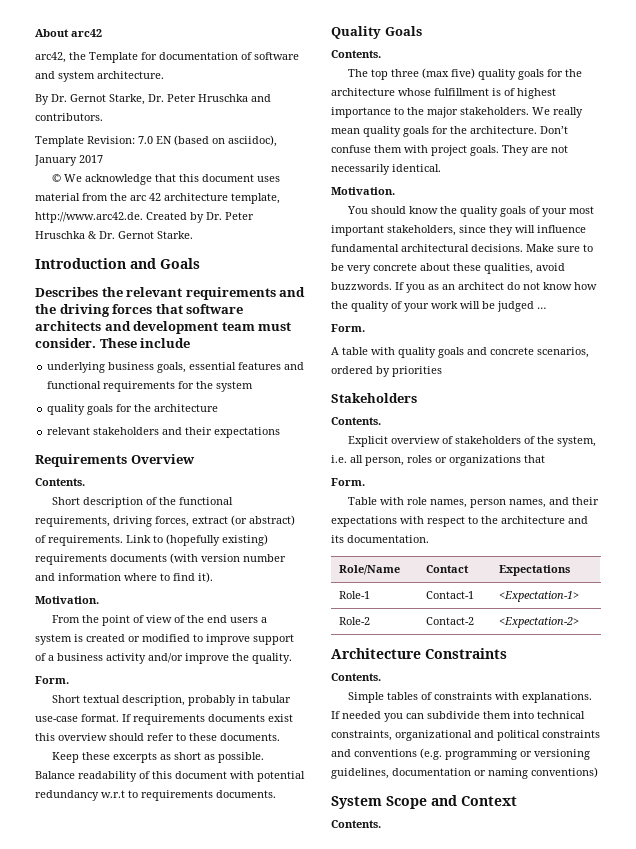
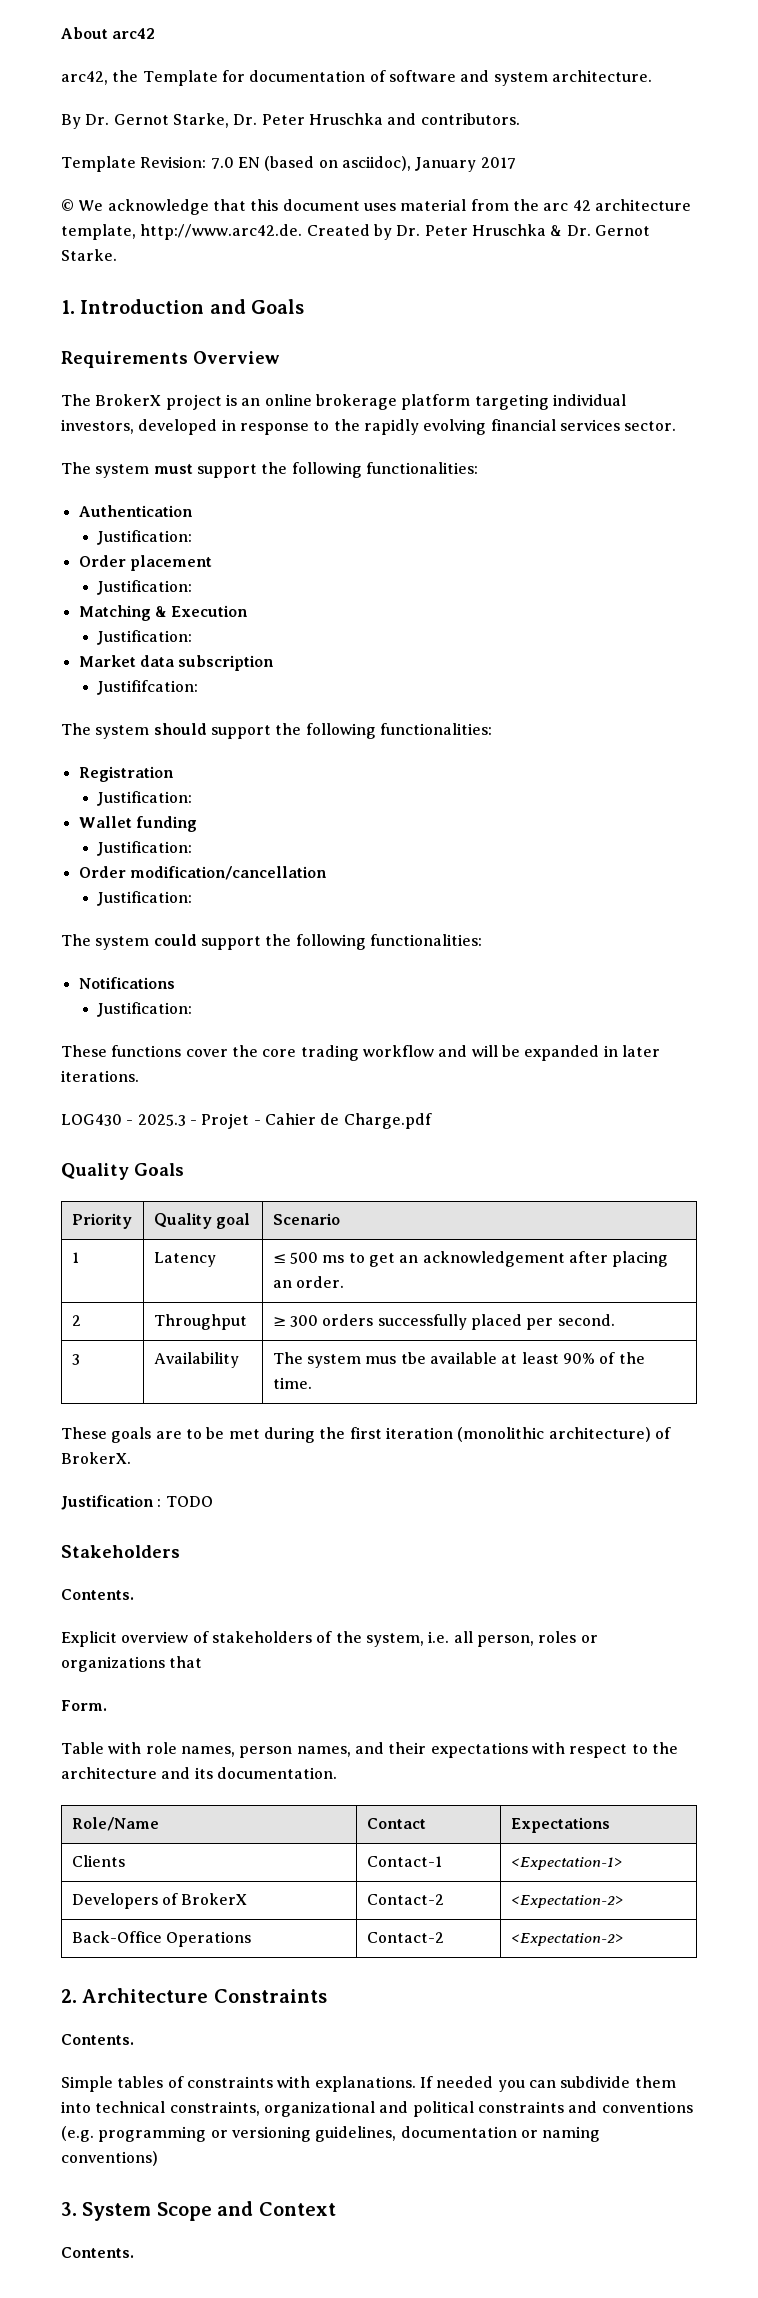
- Introduction and Goals
+ 1. Introduction and Goals
- Describes the relevant requirements and the driving forces that software architects and development team must consider. These include
- underlying business goals, essential features and functional requirements for the system
- quality goals for the architecture
- relevant stakeholders and their expectations
  Requirements Overview
- Contents.
- Short description of the functional requirements, driving forces, extract (or abstract) of requirements. Link to (hopefully existing) requirements documents (with version number and information where to find it).
- Motivation.
- From the point of view of the end users a system is created or modified to improve support of a business activity and/or improve the quality.
- Form.
- Short textual description, probably in tabular use-case format. If requirements documents exist this overview should refer to these documents.
- Keep these excerpts as short as possible. Balance readability of this document with potential redundancy w.r.t to requirements documents.
+ The BrokerX project is an online brokerage platform targeting individual investors, developed in response to the rapidly evolving financial services sector.
+ The system must support the following functionalities:
+ Authentication
+ Justification:
+ Order placement
+ Justification:
+ Matching & Execution
+ Justification:
+ Market data subscription
+ Justififcation:
+ The system should support the following functionalities:
+ Registration
+ Justification:
+ Wallet funding
+ Justification:
+ Order modification/cancellation
+ Justification:
+ The system could support the following functionalities:
+ Notifications
+ Justification:
+ These functions cover the core trading workflow and will be expanded in later iterations.
+ LOG430 - 2025.3 - Projet - Cahier de Charge.pdf
  Quality Goals
- Contents.
- The top three (max five) quality goals for the architecture whose fulfillment is of highest importance to the major stakeholders. We really mean quality goals for the architecture. Don’t confuse them with project goals. They are not necessarily identical.
- Motivation.
- You should know the quality goals of your most important stakeholders, since they will influence fundamental architectural decisions. Make sure to be very concrete about these qualities, avoid buzzwords. If you as an architect do not know how the quality of your work will be judged …
- Form.
- A table with quality goals and concrete scenarios, ordered by priorities
+ Priority | Quality goal | Scenario
+ 1 | Latency | ≤ 500 ms to get an acknowledgement after placing an order.
+ 2 | Throughput | ≥ 300 orders successfully placed per second.
+ 3 | Availability | The system mus tbe available at least 90% of the time.
+ These goals are to be met during the first iteration (monolithic architecture) of BrokerX.
+ Justification : TODO
- Role-1 | Contact-1 | <Expectation-1>
+ Clients | Contact-1 | <Expectation-1>
- Role-2 | Contact-2 | <Expectation-2>
- Architecture Constraints
+ Developers of BrokerX | Contact-2 | <Expectation-2>
+ Back-Office Operations | Contact-2 | <Expectation-2>
+ 2. Architecture Constraints
- System Scope and Context
+ 3. System Scope and Context

